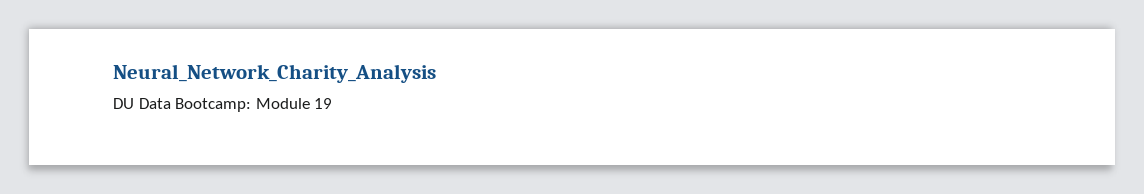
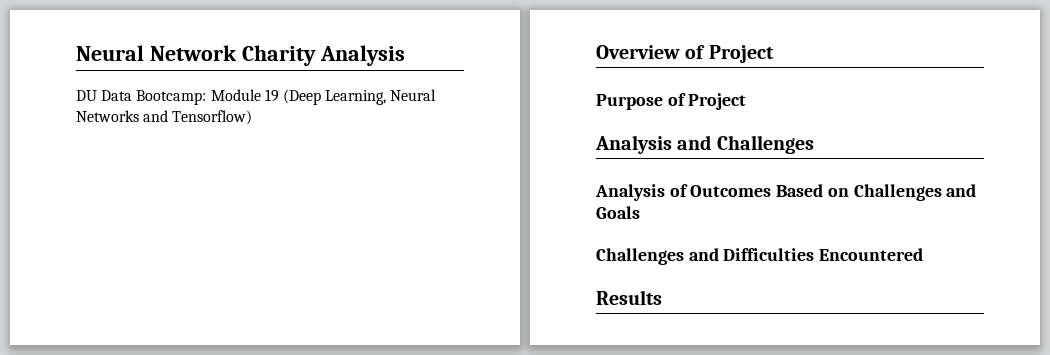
- Neural_Network_Charity_Analysis
+ Neural Network Charity Analysis
- DU Data Bootcamp: Module 19
+ DU Data Bootcamp: Module 19 (Deep Learning, Neural Networks and Tensorflow)
+ Overview of Project
+ Purpose of Project
+ Analysis and Challenges
+ Analysis of Outcomes Based on Challenges and Goals
+ Challenges and Difficulties Encountered
+ Results

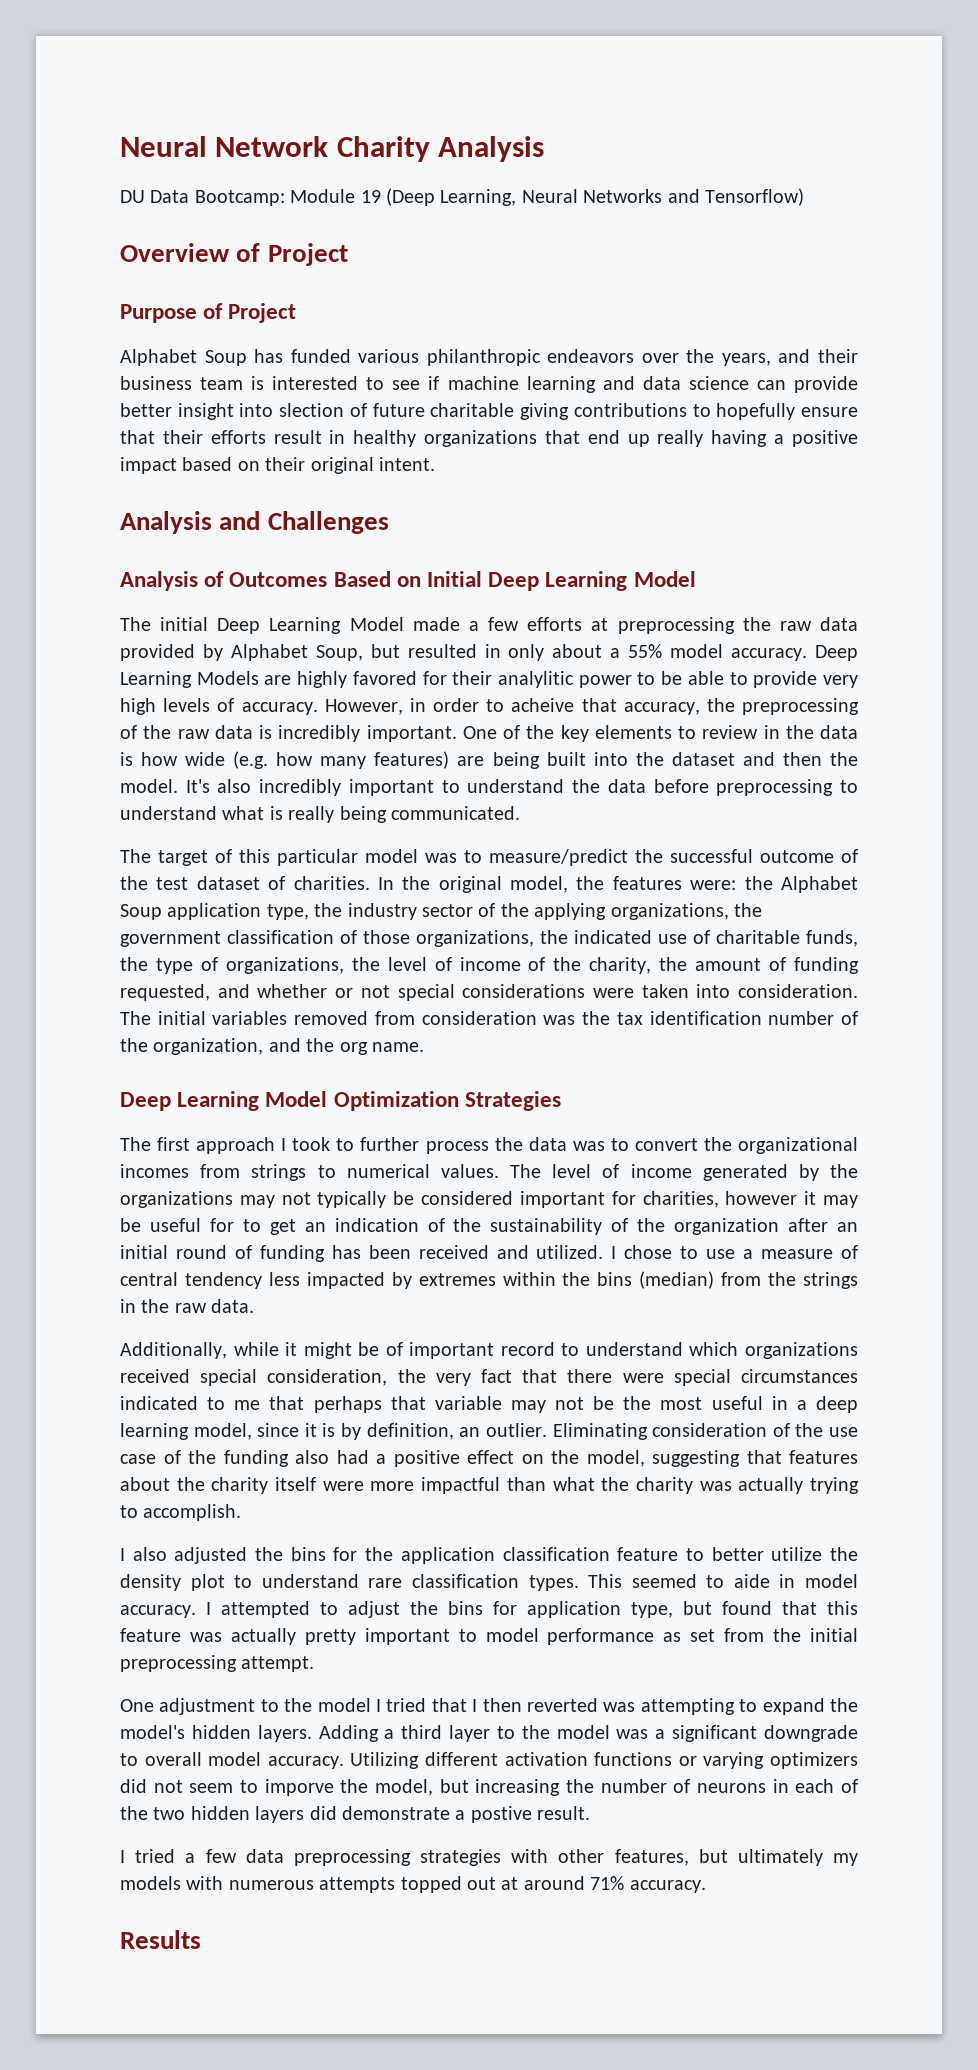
+ Alphabet Soup has funded various philanthropic endeavors over the years, and their business team is interested to see if machine learning and data science can provide better insight into slection of future charitable giving contributions to hopefully ensure that their efforts result in healthy organizations that end up really having a positive impact based on their original intent.
- Analysis of Outcomes Based on Challenges and Goals
- Challenges and Difficulties Encountered
+ Analysis of Outcomes Based on Initial Deep Learning Model
+ The initial Deep Learning Model made a few efforts at preprocessing the raw data provided by Alphabet Soup, but resulted in only about a 55% model accuracy. Deep Learning Models are highly favored for their analylitic power to be able to provide very high levels of accuracy. However, in order to acheive that accuracy, the preprocessing of the raw data is incredibly important. One of the key elements to review in the data is how wide (e.g. how many features) are being built into the dataset and then the model. It's also incredibly important to understand the data before preprocessing to understand what is really being communicated.
+ The target of this particular model was to measure/predict the successful outcome of the test dataset of charities. In the original model, the features were: the Alphabet Soup application type, the industry sector of the applying organizations, the government classification of those organizations, the indicated use of charitable funds, the type of organizations, the level of income of the charity, the amount of funding requested, and whether or not special considerations were taken into consideration. The initial variables removed from consideration was the tax identification number of the organization, and the org name.
+ Deep Learning Model Optimization Strategies
+ The first approach I took to further process the data was to convert the organizational incomes from strings to numerical values. The level of income generated by the organizations may not typically be considered important for charities, however it may be useful for to get an indication of the sustainability of the organization after an initial round of funding has been received and utilized. I chose to use a measure of central tendency less impacted by extremes within the bins (median) from the strings in the raw data.
+ Additionally, while it might be of important record to understand which organizations received special consideration, the very fact that there were special circumstances indicated to me that perhaps that variable may not be the most useful in a deep learning model, since it is by definition, an outlier. Eliminating consideration of the use case of the funding also had a positive effect on the model, suggesting that features about the charity itself were more impactful than what the charity was actually trying to accomplish.
+ I also adjusted the bins for the application classification feature to better utilize the density plot to understand rare classification types. This seemed to aide in model accuracy. I attempted to adjust the bins for application type, but found that this feature was actually pretty important to model performance as set from the initial preprocessing attempt.
+ One adjustment to the model I tried that I then reverted was attempting to expand the model's hidden layers. Adding a third layer to the model was a significant downgrade to overall model accuracy. Utilizing different activation functions or varying optimizers did not seem to imporve the model, but increasing the number of neurons in each of the two hidden layers did demonstrate a postive result.
+ I tried a few data preprocessing strategies with other features, but ultimately my models with numerous attempts topped out at around 71% accuracy.

